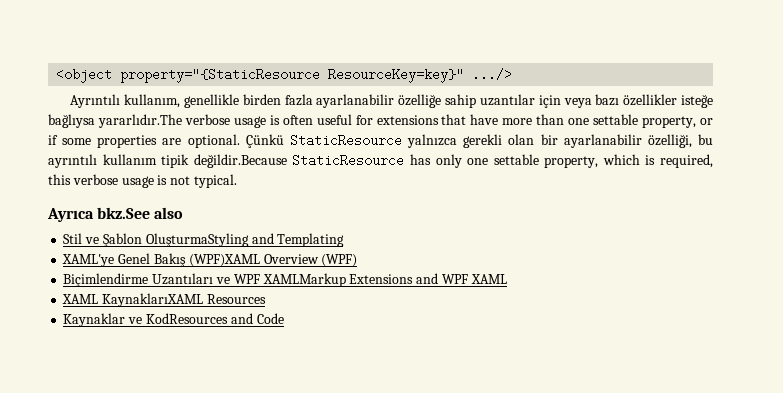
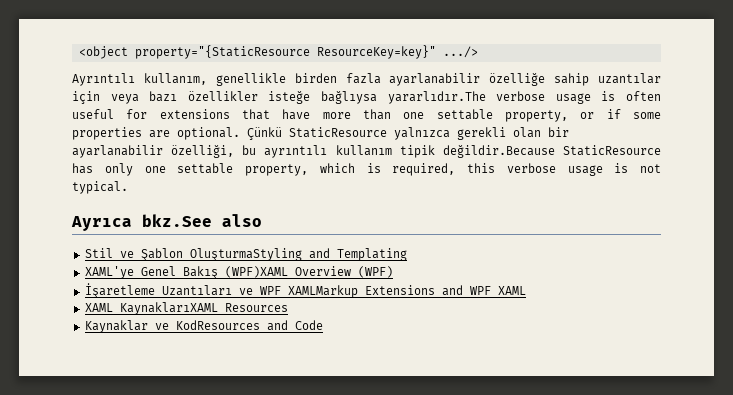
- Biçimlendirme Uzantıları ve WPF XAMLMarkup Extensions and WPF XAML
+ İşaretleme Uzantıları ve WPF XAMLMarkup Extensions and WPF XAML

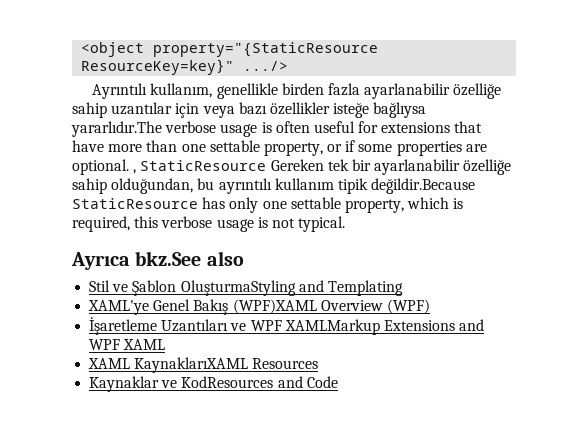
- Ayrıntılı kullanım, genellikle birden fazla ayarlanabilir özelliğe sahip uzantılar için veya bazı özellikler isteğe bağlıysa yararlıdır.The verbose usage is often useful for extensions that have more than one settable property, or if some properties are optional. Çünkü StaticResource yalnızca gerekli olan bir ayarlanabilir özelliği, bu ayrıntılı kullanım tipik değildir.Because StaticResource has only one settable property, which is required, this verbose usage is not typical.
+ Ayrıntılı kullanım, genellikle birden fazla ayarlanabilir özelliğe sahip uzantılar için veya bazı özellikler isteğe bağlıysa yararlıdır.The verbose usage is often useful for extensions that have more than one settable property, or if some properties are optional. , StaticResource Gereken tek bir ayarlanabilir özelliğe sahip olduğundan, bu ayrıntılı kullanım tipik değildir.Because StaticResource has only one settable property, which is required, this verbose usage is not typical.

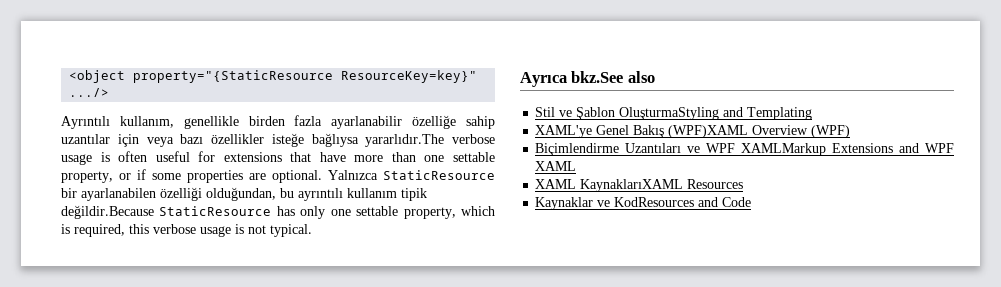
- Ayrıntılı kullanım, genellikle birden fazla ayarlanabilir özelliğe sahip uzantılar için veya bazı özellikler isteğe bağlıysa yararlıdır.The verbose usage is often useful for extensions that have more than one settable property, or if some properties are optional. , StaticResource Gereken tek bir ayarlanabilir özelliğe sahip olduğundan, bu ayrıntılı kullanım tipik değildir.Because StaticResource has only one settable property, which is required, this verbose usage is not typical.
+ Ayrıntılı kullanım, genellikle birden fazla ayarlanabilir özelliğe sahip uzantılar için veya bazı özellikler isteğe bağlıysa yararlıdır.The verbose usage is often useful for extensions that have more than one settable property, or if some properties are optional. Yalnızca StaticResource bir ayarlanabilen özelliği olduğundan, bu ayrıntılı kullanım tipik değildir.Because StaticResource has only one settable property, which is required, this verbose usage is not typical.
- İşaretleme Uzantıları ve WPF XAMLMarkup Extensions and WPF XAML
+ Biçimlendirme Uzantıları ve WPF XAMLMarkup Extensions and WPF XAML

